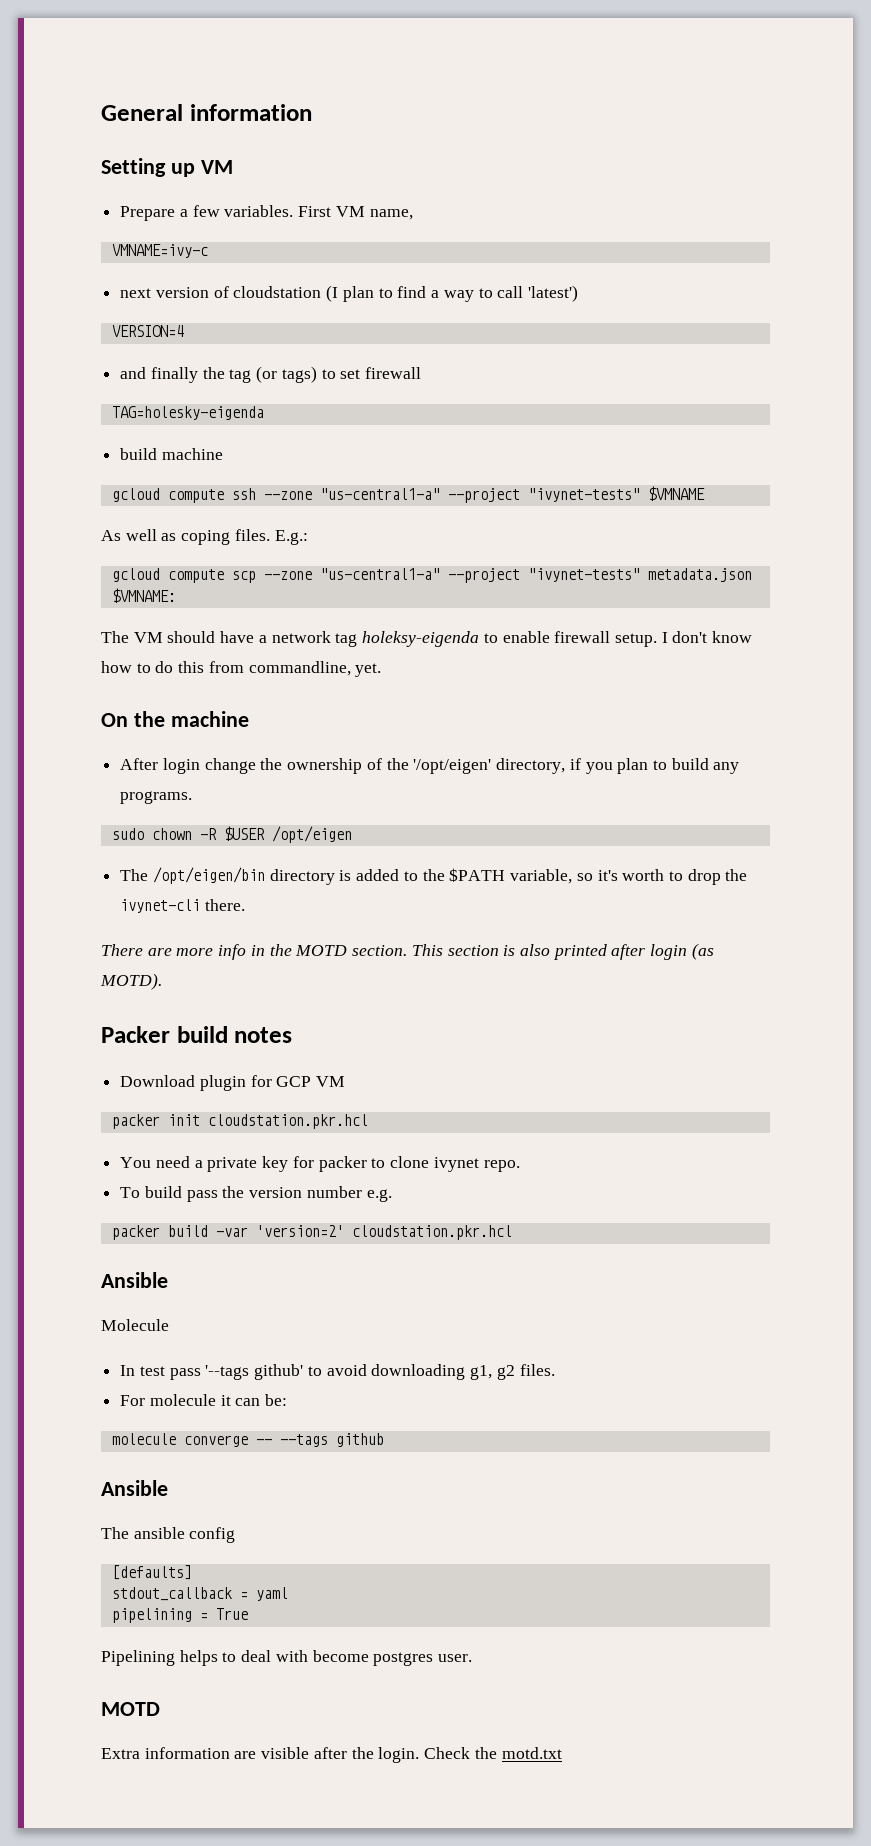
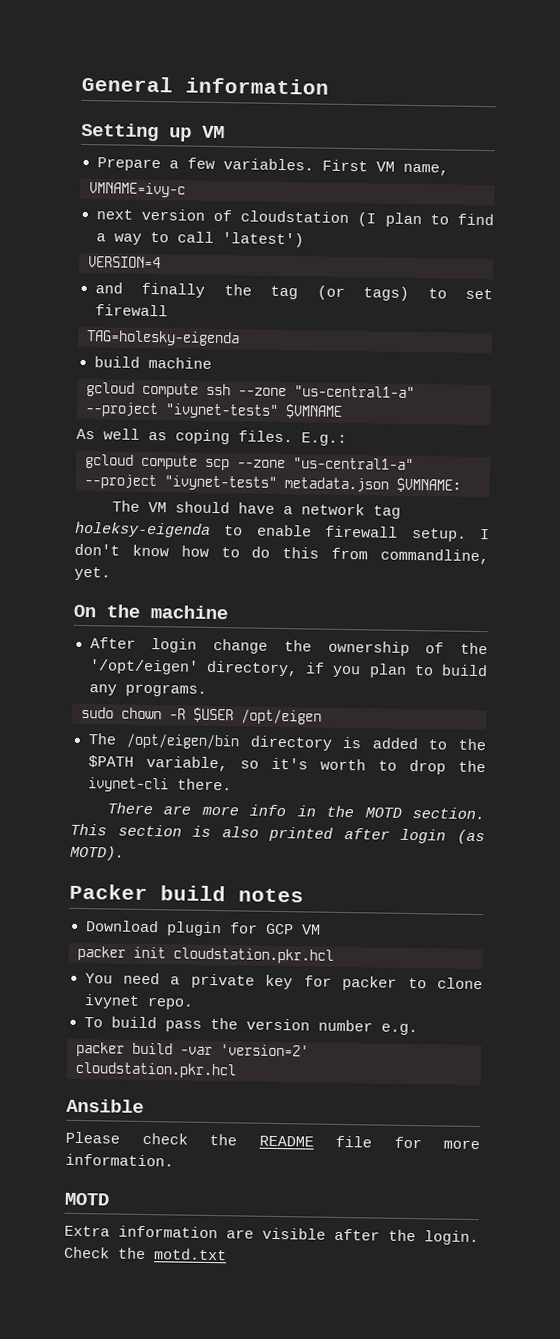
- Molecule
- In test pass '--tags github' to avoid downloading g1, g2 files.
- For molecule it can be:
- molecule converge -- --tags github
- Ansible
- The ansible config
- [defaults]
- stdout_callback = yaml
- pipelining = True
- Pipelining helps to deal with become postgres user.
+ Please check the README file for more information.

